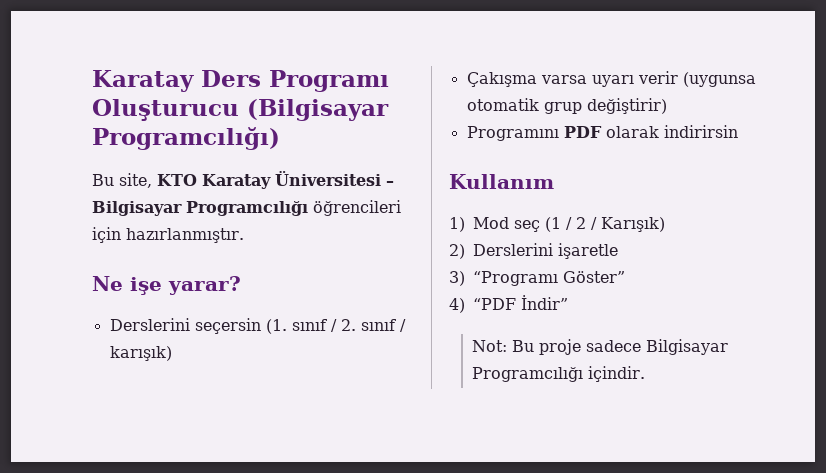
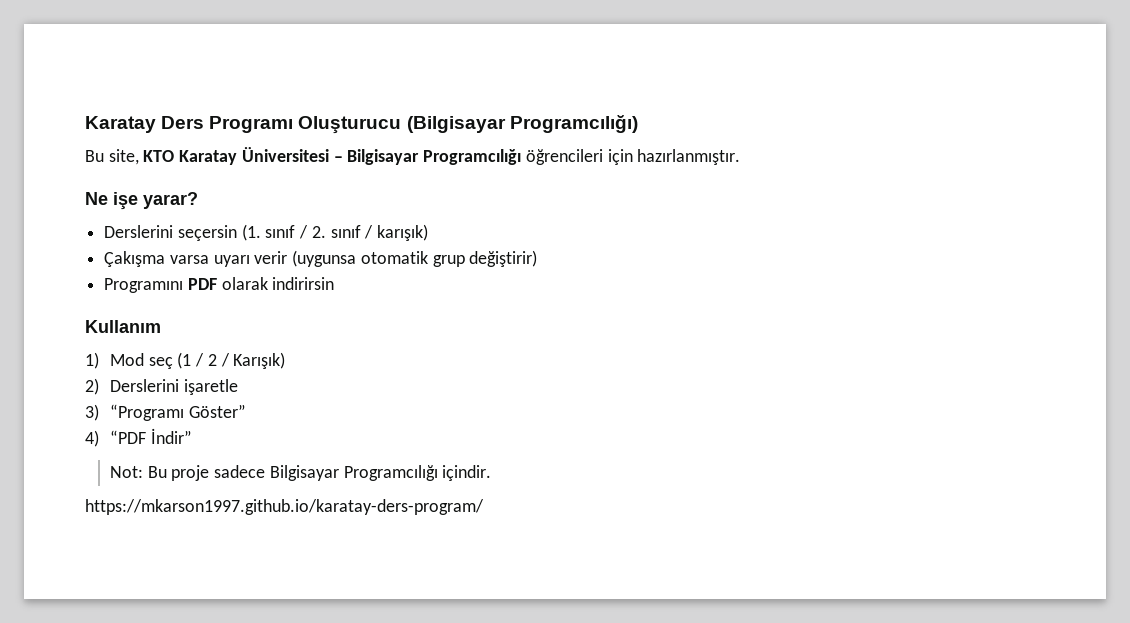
+ https://mkarson1997.github.io/karatay-ders-program/

